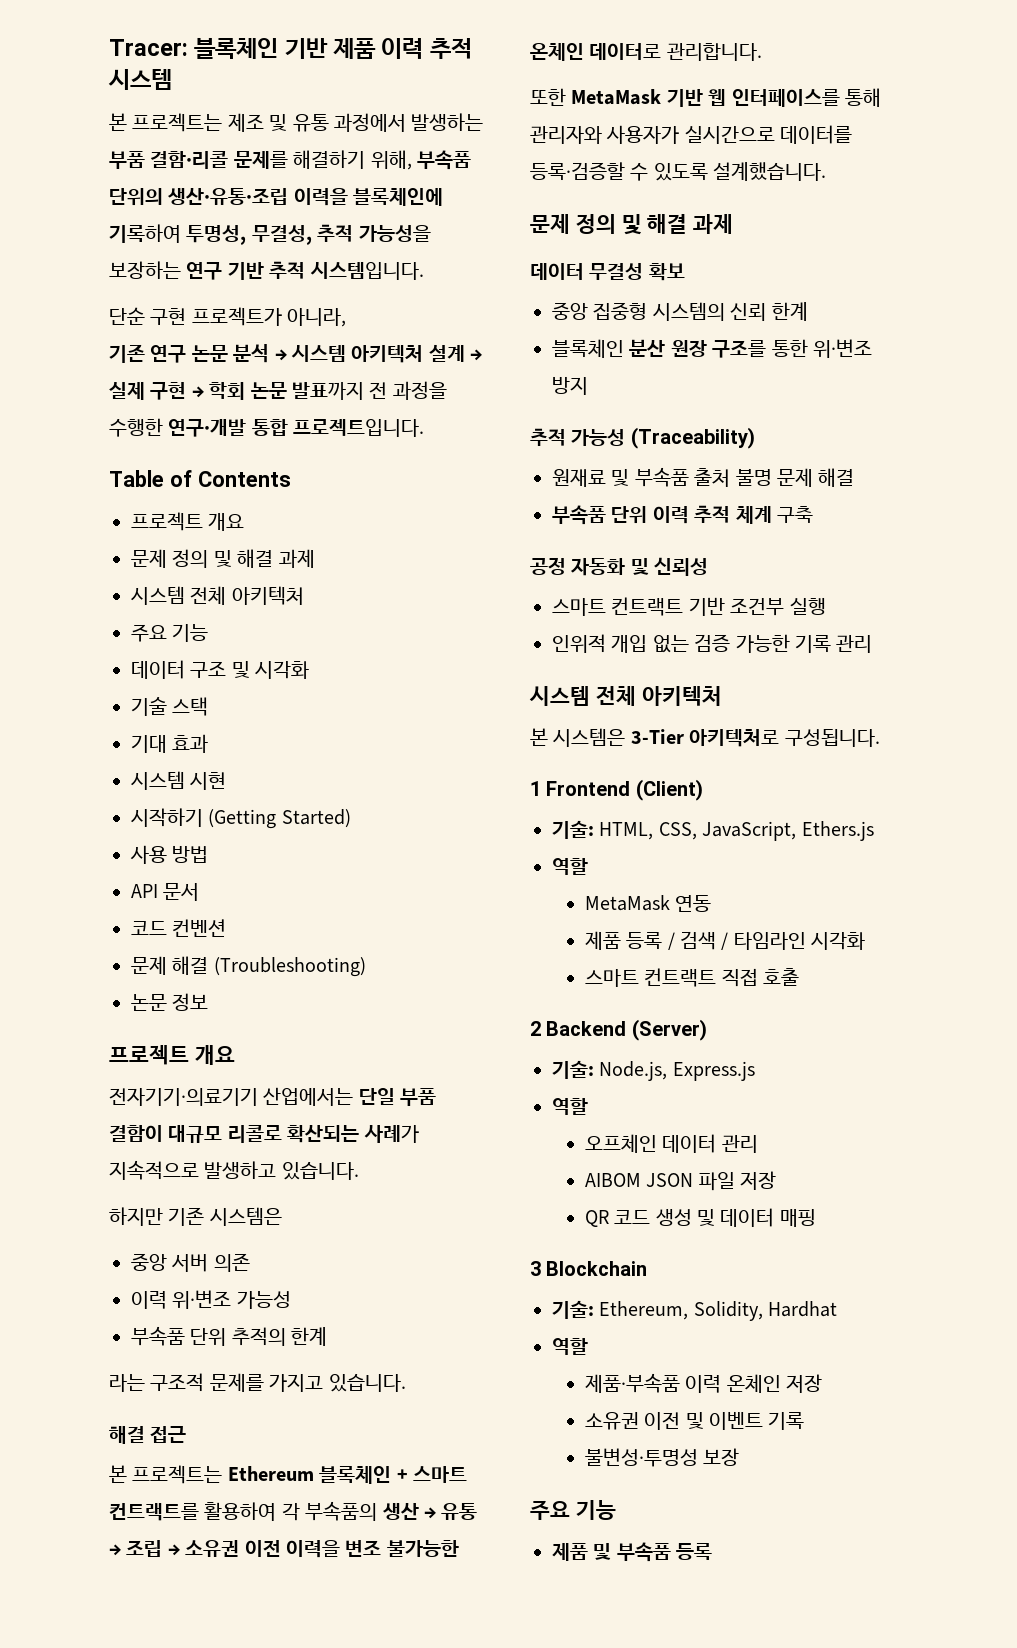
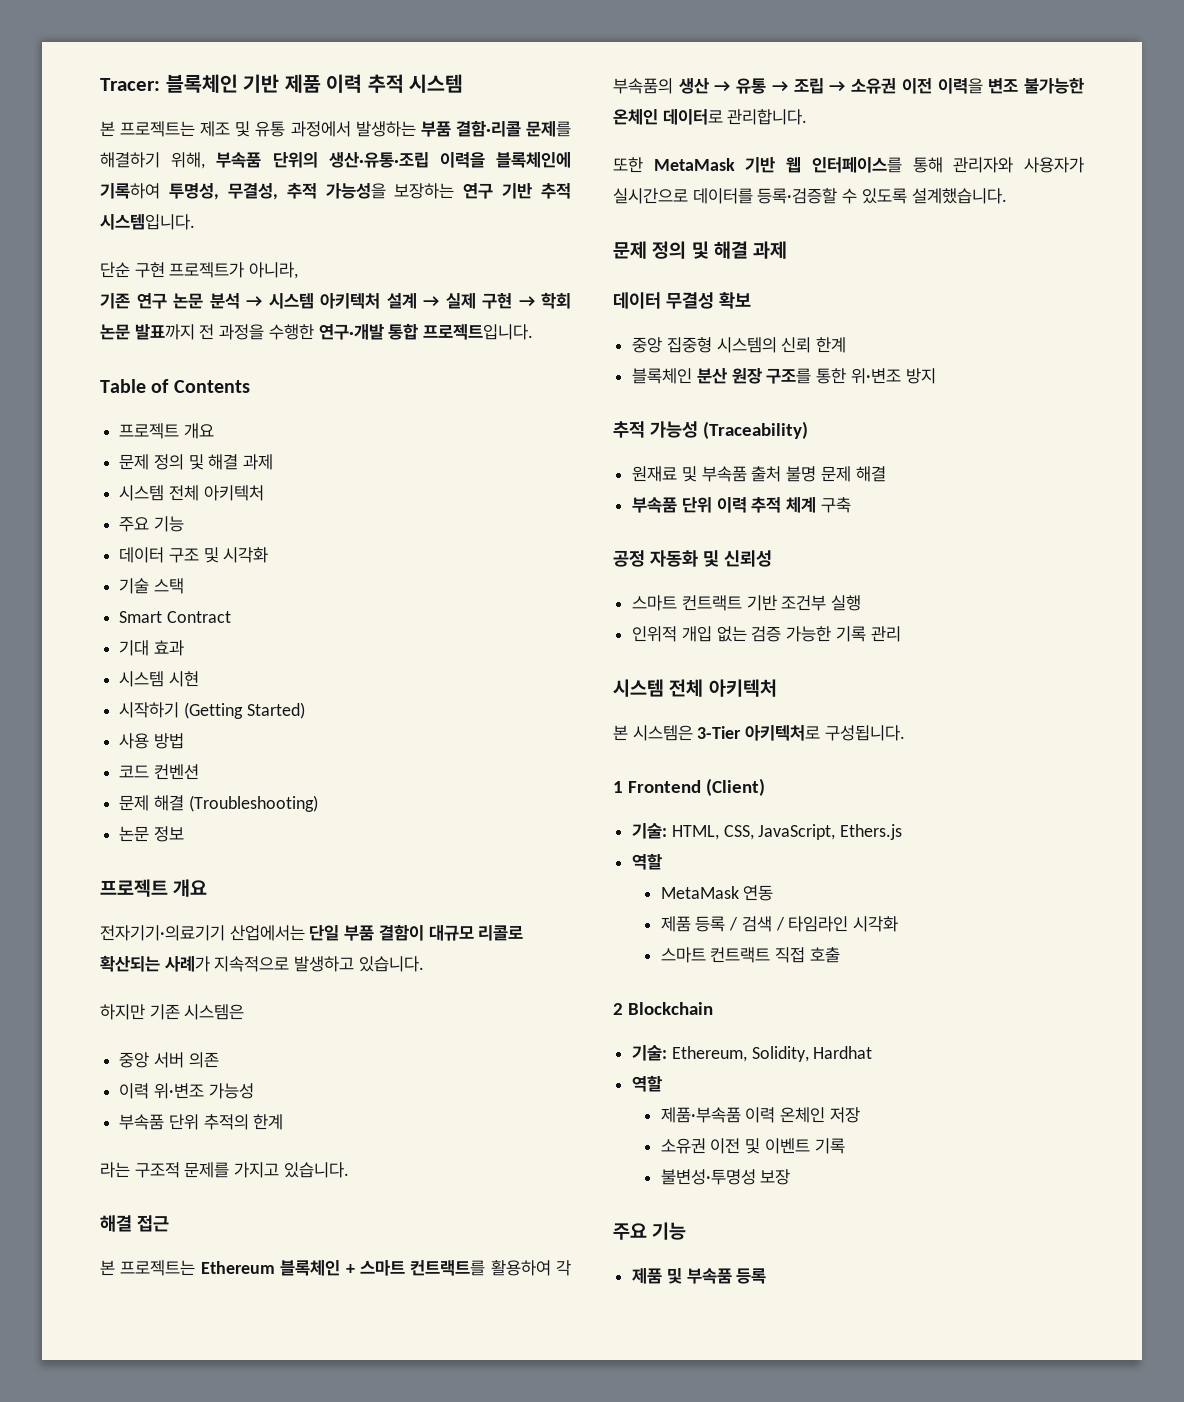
+ Smart Contract
- API 문서
- 2 Backend (Server)
- 기술: Node.js, Express.js
- 역할
- 오프체인 데이터 관리
- AIBOM JSON 파일 저장
- QR 코드 생성 및 데이터 매핑
- 3 Blockchain
+ 2 Blockchain

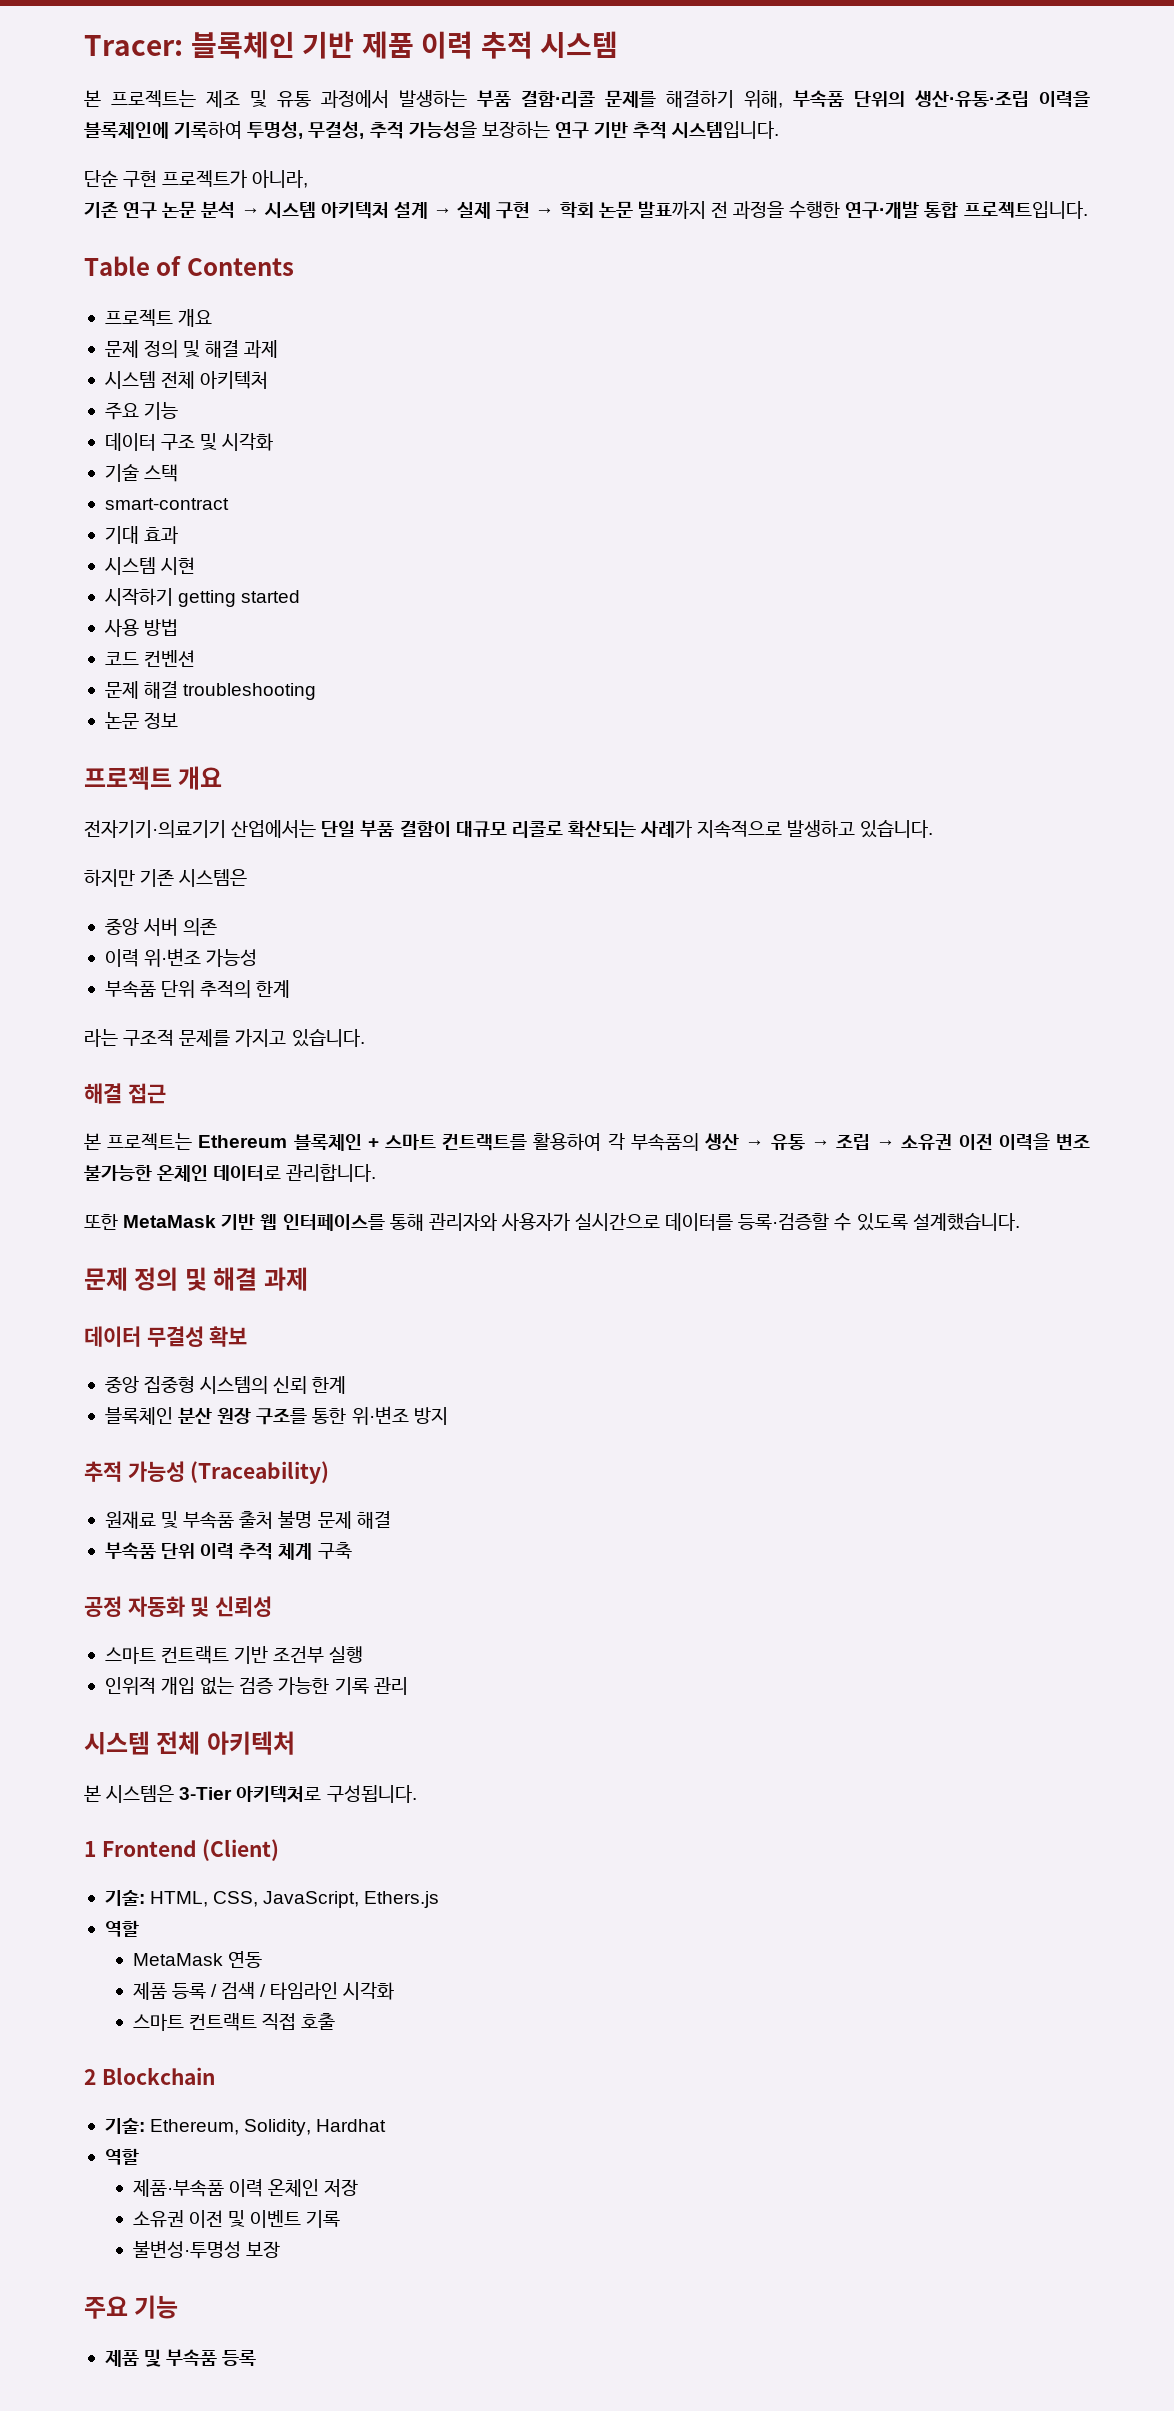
- Smart Contract
+ smart-contract
- 시작하기 (Getting Started)
+ 시작하기 getting started
- 문제 해결 (Troubleshooting)
+ 문제 해결 troubleshooting

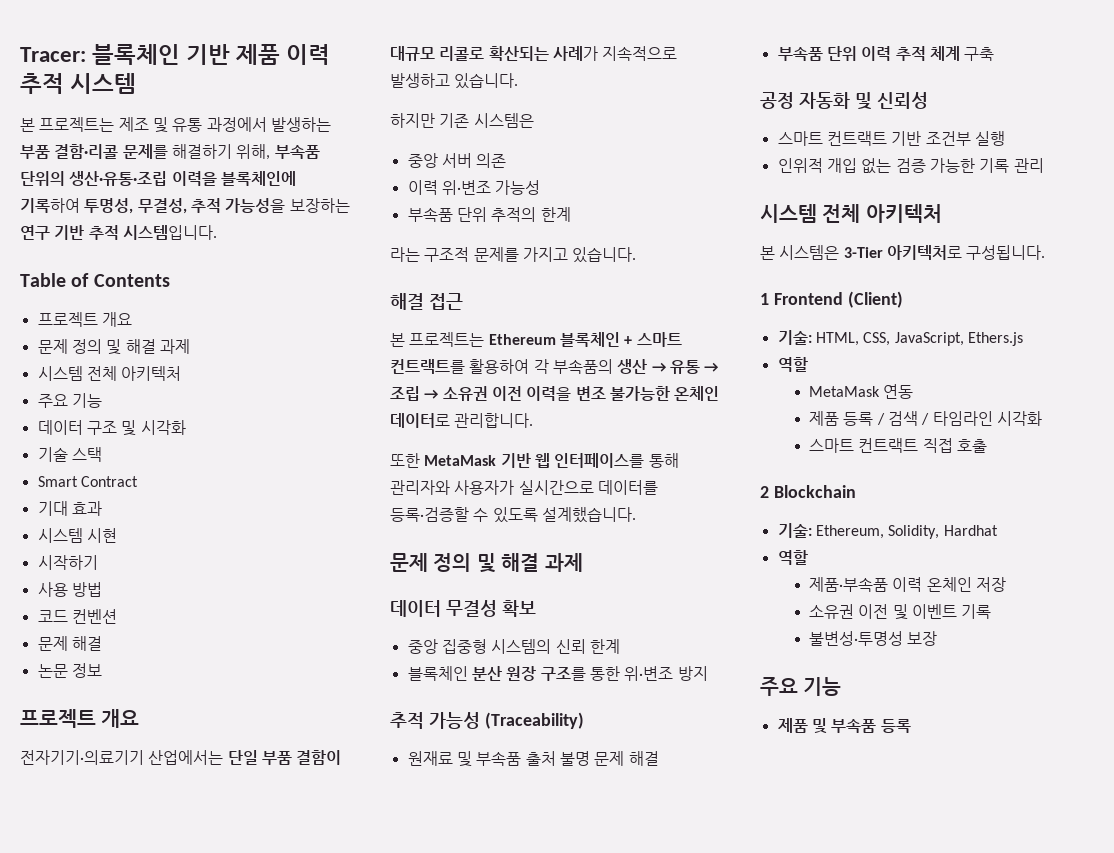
- 단순 구현 프로젝트가 아니라,
- 기존 연구 논문 분석 → 시스템 아키텍처 설계 → 실제 구현 → 학회 논문 발표까지 전 과정을 수행한 연구·개발 통합 프로젝트입니다.
- smart-contract
+ Smart Contract
- 시작하기 getting started
+ 시작하기
  코드 컨벤션
- 문제 해결 troubleshooting
+ 문제 해결

